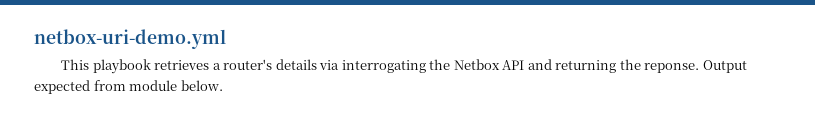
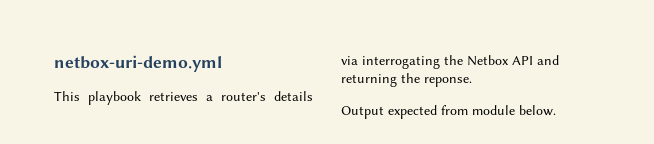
- This playbook retrieves a router's details via interrogating the Netbox API and returning the reponse. Output expected from module below.
+ This playbook retrieves a router's details via interrogating the Netbox API and returning the reponse.
+ Output expected from module below.

